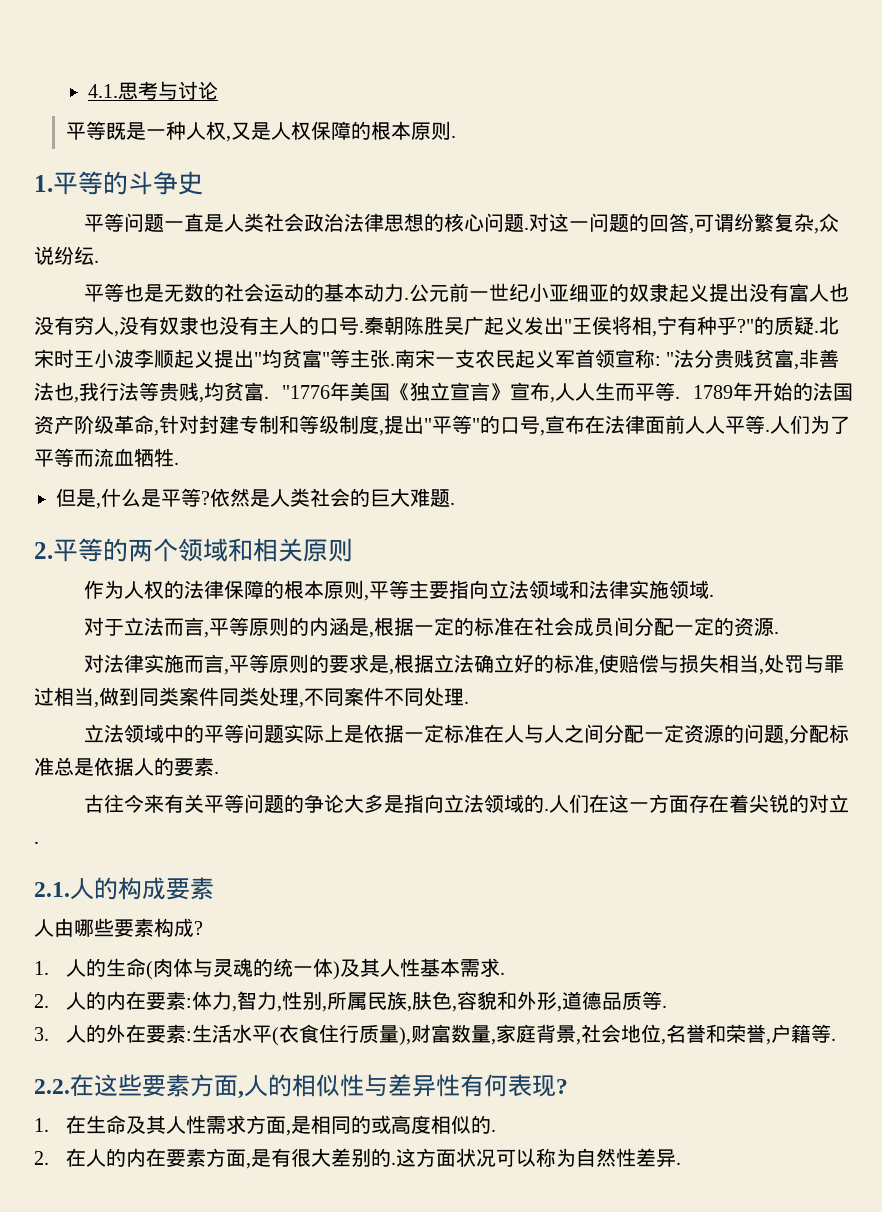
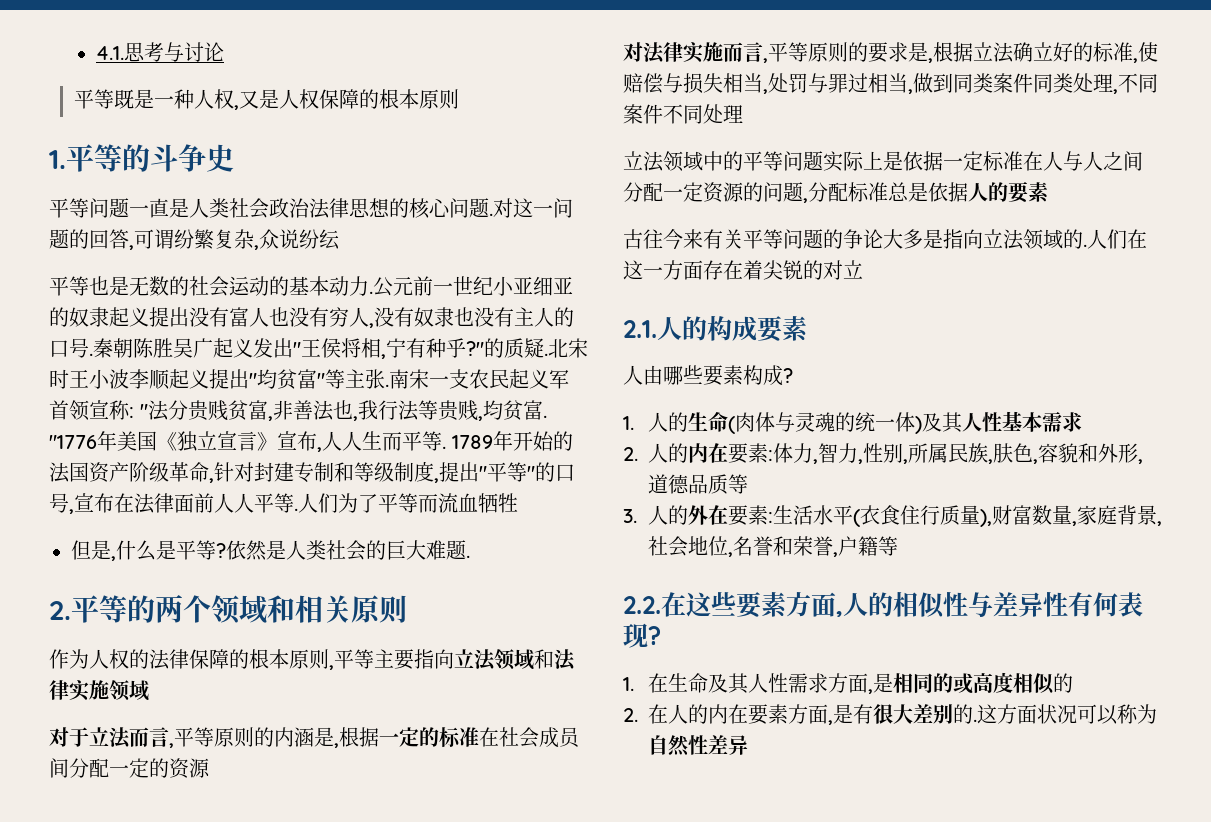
- 平等既是一种人权,又是人权保障的根本原则.
+ 平等既是一种人权,又是人权保障的根本原则
- 对这一问题的回答,可谓纷繁复杂,众说纷纭.
+ 对这一问题的回答,可谓纷繁复杂,众说纷纭
- 人们为了平等而流血牺牲.
+ 人们为了平等而流血牺牲
- 作为人权的法律保障的根本原则,平等主要指向立法领域和法律实施领域.
+ 作为人权的法律保障的根本原则,平等主要指向立法领域和法律实施领域
- 对于立法而言,平等原则的内涵是,根据一定的标准在社会成员间分配一定的资源.
+ 对于立法而言,平等原则的内涵是,根据一定的标准在社会成员间分配一定的资源
- 对法律实施而言,平等原则的要求是,根据立法确立好的标准,使赔偿与损失相当,处罚与罪过相当,做到同类案件同类处理,不同案件不同处理.
+ 对法律实施而言,平等原则的要求是,根据立法确立好的标准,使赔偿与损失相当,处罚与罪过相当,做到同类案件同类处理,不同案件不同处理
- 立法领域中的平等问题实际上是依据一定标准在人与人之间分配一定资源的问题,分配标准总是依据人的要素.
+ 立法领域中的平等问题实际上是依据一定标准在人与人之间分配一定资源的问题,分配标准总是依据人的要素
- 人们在这一方面存在着尖锐的对立.
+ 人们在这一方面存在着尖锐的对立
- 1.人的生命(肉体与灵魂的统一体)及其人性基本需求.
+ 1.人的生命(肉体与灵魂的统一体)及其人性基本需求
- 2.人的内在要素:体力,智力,性别,所属民族,肤色,容貌和外形,道德品质等.
+ 2.人的内在要素:体力,智力,性别,所属民族,肤色,容貌和外形,道德品质等
- 3.人的外在要素:生活水平(衣食住行质量),财富数量,家庭背景,社会地位,名誉和荣誉,户籍等.
+ 3.人的外在要素:生活水平(衣食住行质量),财富数量,家庭背景,社会地位,名誉和荣誉,户籍等
- 1.在生命及其人性需求方面,是相同的或高度相似的.
+ 1.在生命及其人性需求方面,是相同的或高度相似的
- 这方面状况可以称为自然性差异.
+ 这方面状况可以称为自然性差异

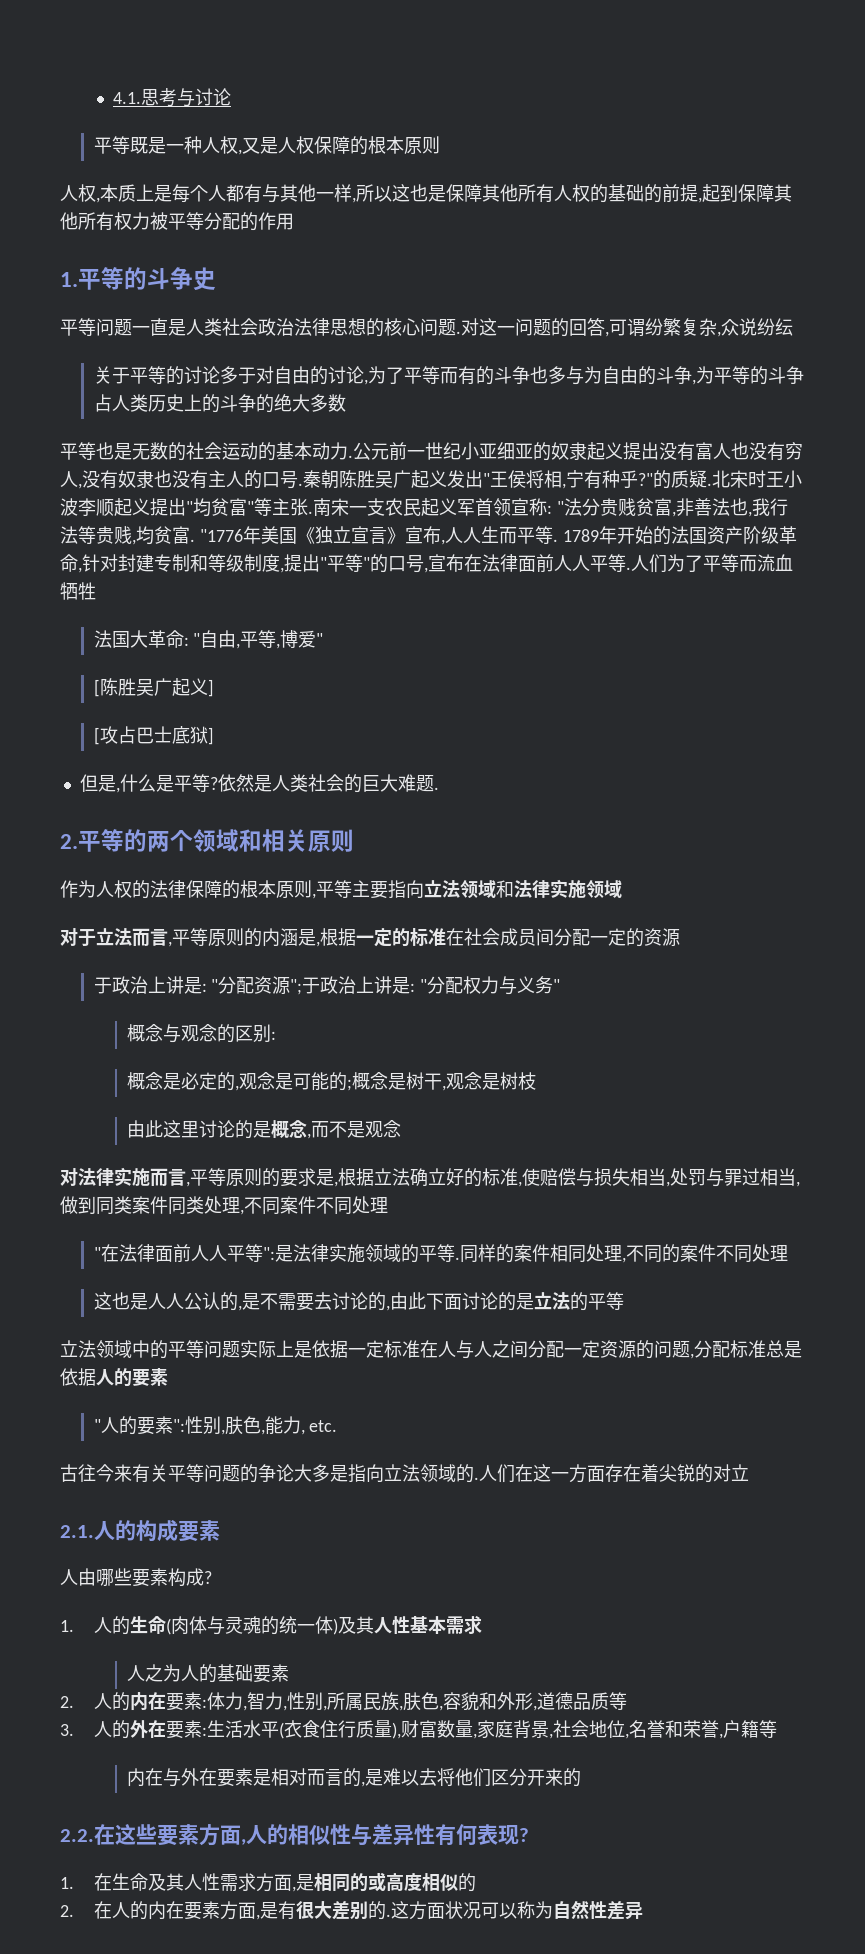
+ 人权,本质上是每个人都有与其他一样,所以这也是保障其他所有人权的基础的前提,起到保障其他所有权力被平等分配的作用
+ 关于平等的讨论多于对自由的讨论,为了平等而有的斗争也多与为自由的斗争,为平等的斗争占人类历史上的斗争的绝大多数
+ 法国大革命: "自由,平等,博爱"
+ [陈胜吴广起义]
+ [攻占巴士底狱]
+ 于政治上讲是: "分配资源";于政治上讲是: "分配权力与义务"
+ 概念与观念的区别:
+ 概念是必定的,观念是可能的;概念是树干,观念是树枝
+ 由此这里讨论的是概念,而不是观念
+ "在法律面前人人平等":是法律实施领域的平等.同样的案件相同处理,不同的案件不同处理
+ 这也是人人公认的,是不需要去讨论的,由此下面讨论的是立法的平等
+ "人的要素":性别,肤色,能力, etc.
+ 人之为人的基础要素
+ 内在与外在要素是相对而言的,是难以去将他们区分开来的

